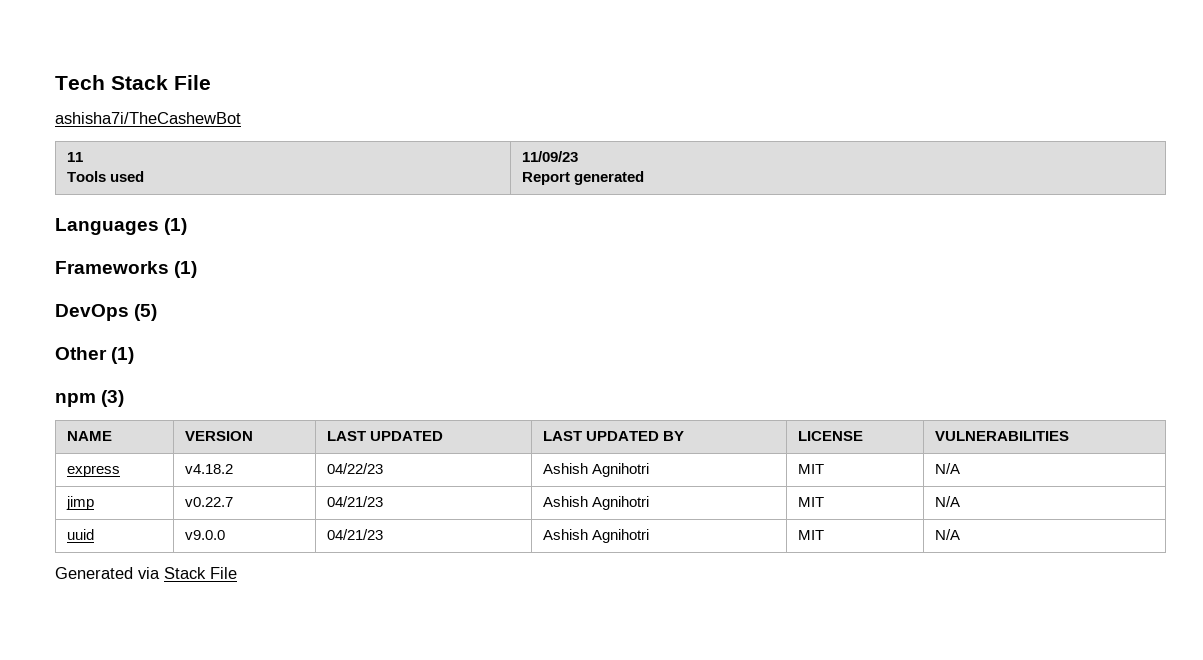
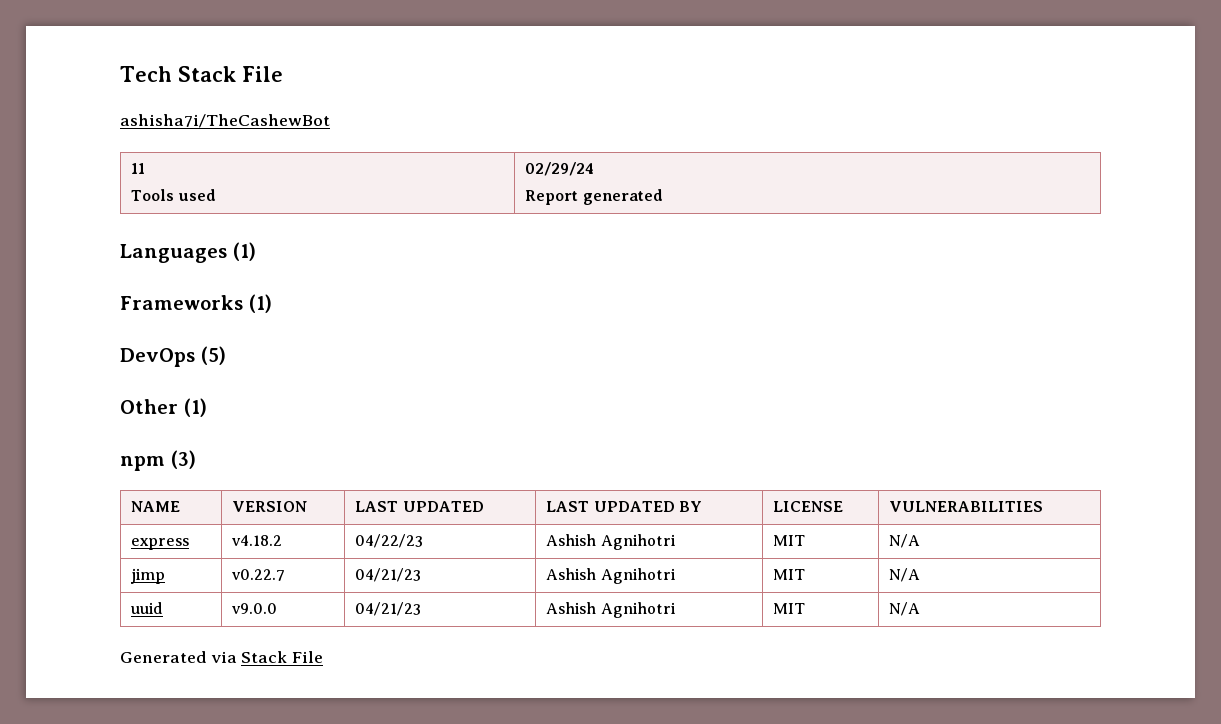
  11
- Tools used | 11/09/23
+ Tools used | 02/29/24

